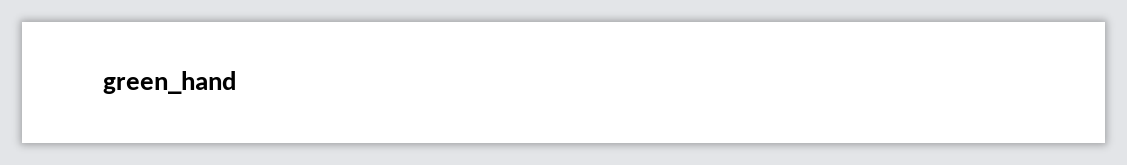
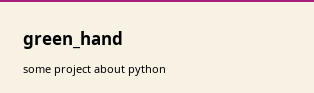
+ some project about python

